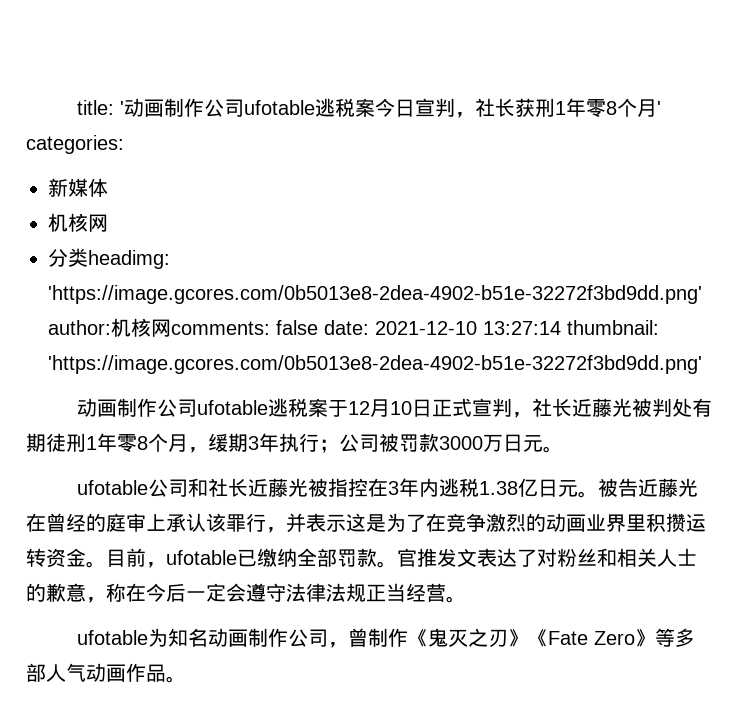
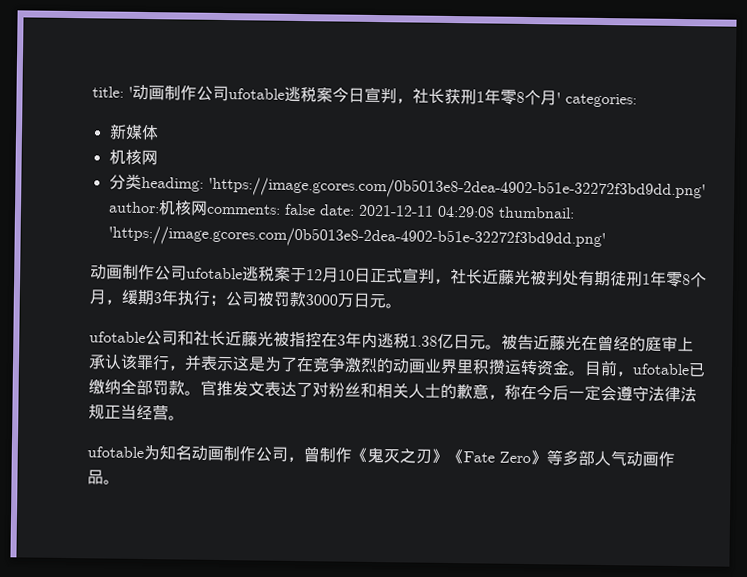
- 分类headimg: 'https://image.gcores.com/0b5013e8-2dea-4902-b51e-32272f3bd9dd.png' author:机核网comments: false date: 2021-12-10 13:27:14 thumbnail: 'https://image.gcores.com/0b5013e8-2dea-4902-b51e-32272f3bd9dd.png'
+ 分类headimg: 'https://image.gcores.com/0b5013e8-2dea-4902-b51e-32272f3bd9dd.png' author:机核网comments: false date: 2021-12-11 04:29:08 thumbnail: 'https://image.gcores.com/0b5013e8-2dea-4902-b51e-32272f3bd9dd.png'

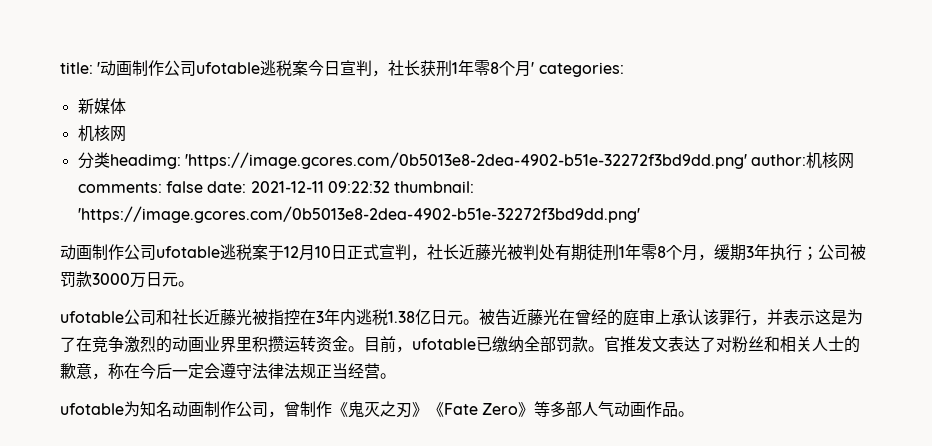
- 分类headimg: 'https://image.gcores.com/0b5013e8-2dea-4902-b51e-32272f3bd9dd.png' author:机核网comments: false date: 2021-12-11 04:29:08 thumbnail: 'https://image.gcores.com/0b5013e8-2dea-4902-b51e-32272f3bd9dd.png'
+ 分类headimg: 'https://image.gcores.com/0b5013e8-2dea-4902-b51e-32272f3bd9dd.png' author:机核网comments: false date: 2021-12-11 09:22:32 thumbnail: 'https://image.gcores.com/0b5013e8-2dea-4902-b51e-32272f3bd9dd.png'

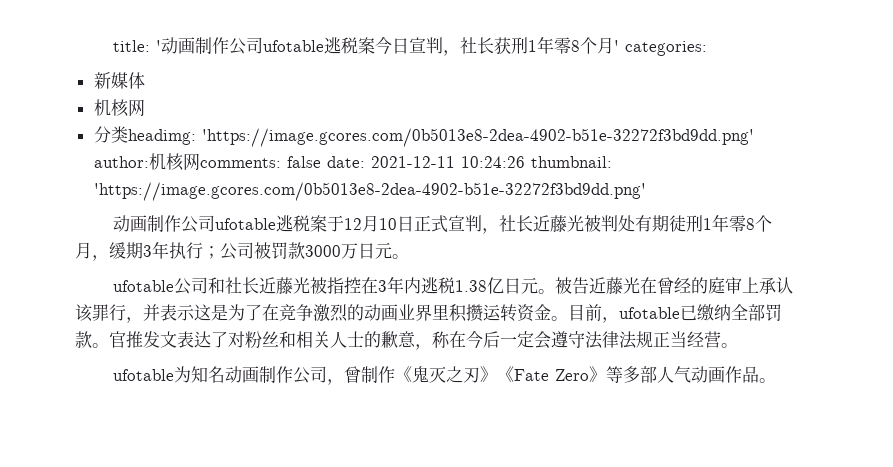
- 分类headimg: 'https://image.gcores.com/0b5013e8-2dea-4902-b51e-32272f3bd9dd.png' author:机核网comments: false date: 2021-12-11 09:22:32 thumbnail: 'https://image.gcores.com/0b5013e8-2dea-4902-b51e-32272f3bd9dd.png'
+ 分类headimg: 'https://image.gcores.com/0b5013e8-2dea-4902-b51e-32272f3bd9dd.png' author:机核网comments: false date: 2021-12-11 10:24:26 thumbnail: 'https://image.gcores.com/0b5013e8-2dea-4902-b51e-32272f3bd9dd.png'

